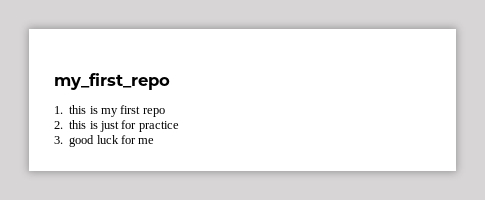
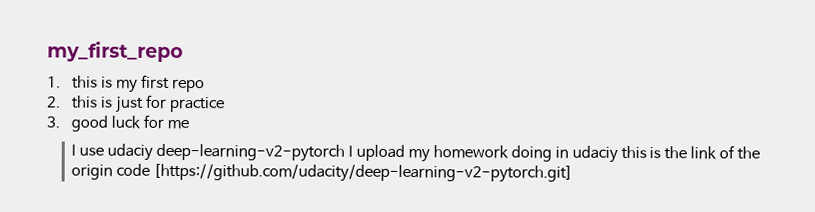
+ I use udaciy deep-learning-v2-pytorch I upload my homework doing in udaciy this is the link of the origin code [https://github.com/udacity/deep-learning-v2-pytorch.git]

